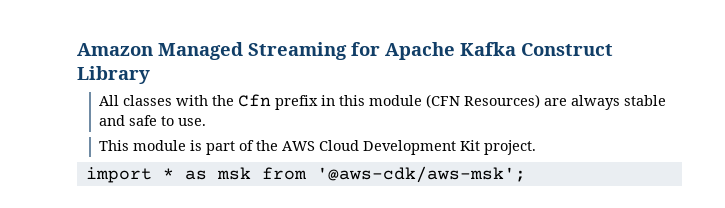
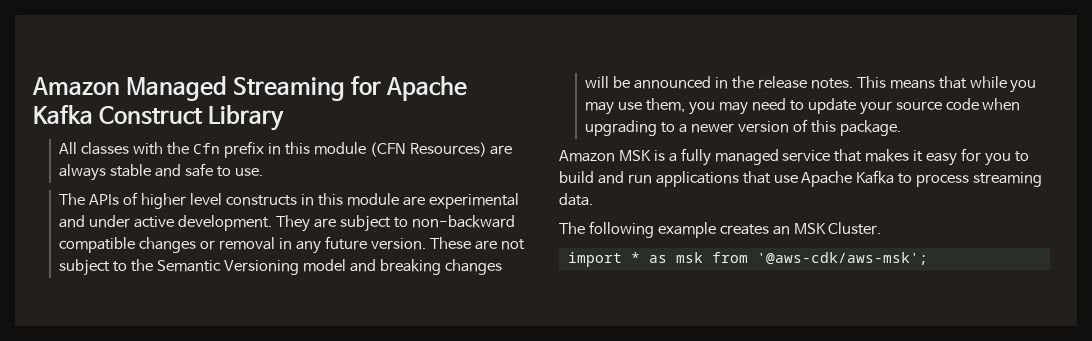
- This module is part of the AWS Cloud Development Kit project.
+ The APIs of higher level constructs in this module are experimental and under active development. They are subject to non-backward compatible changes or removal in any future version. These are not subject to the Semantic Versioning model and breaking changes will be announced in the release notes. This means that while you may use them, you may need to update your source code when upgrading to a newer version of this package.
+ Amazon MSK is a fully managed service that makes it easy for you to build and run applications that use Apache Kafka to process streaming data.
+ The following example creates an MSK Cluster.

